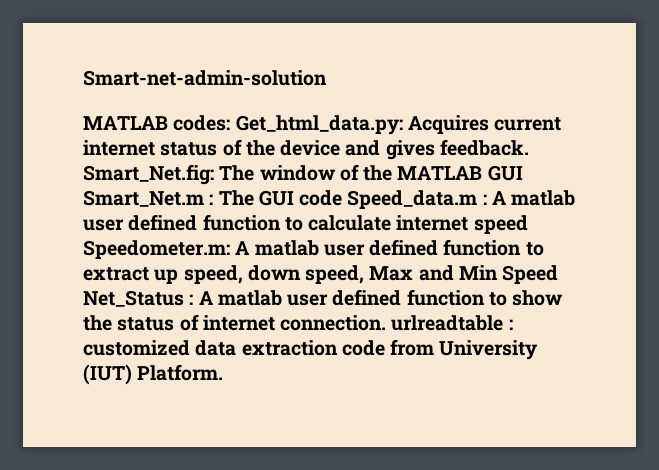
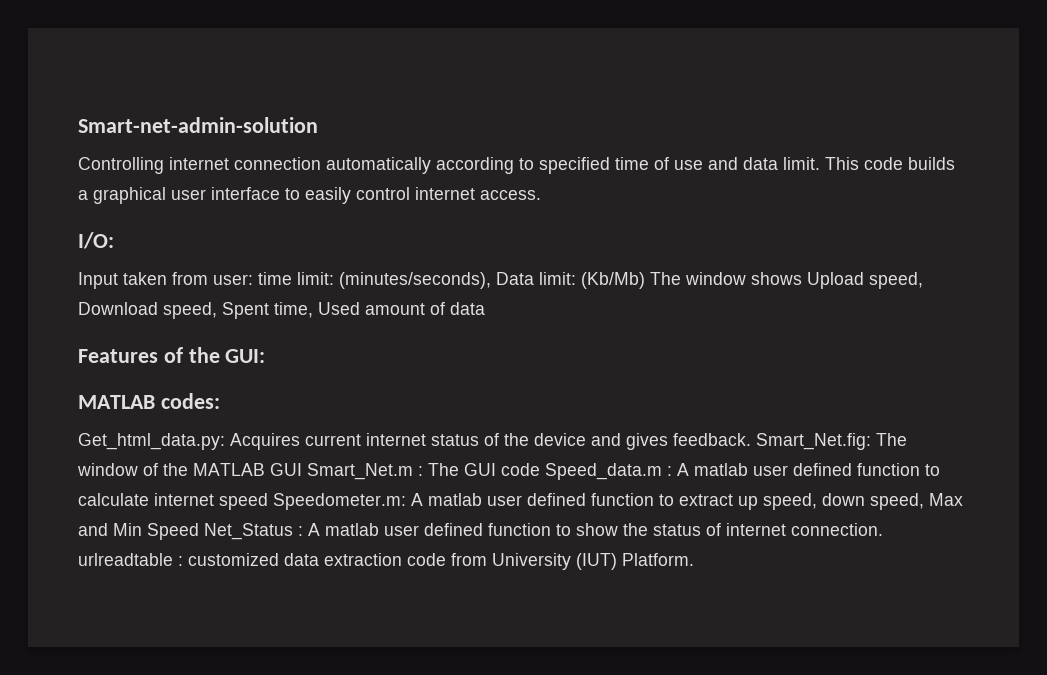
+ Controlling internet connection automatically according to specified time of use and data limit. This code builds a graphical user interface to easily control internet access.
+ I/O:
+ Input taken from user: time limit: (minutes/seconds), Data limit: (Kb/Mb) The window shows Upload speed, Download speed, Spent time, Used amount of data
+ Features of the GUI:
- MATLAB codes: Get_html_data.py: Acquires current internet status of the device and gives feedback.
+ MATLAB codes:
+ Get_html_data.py: Acquires current internet status of the device and gives feedback.

